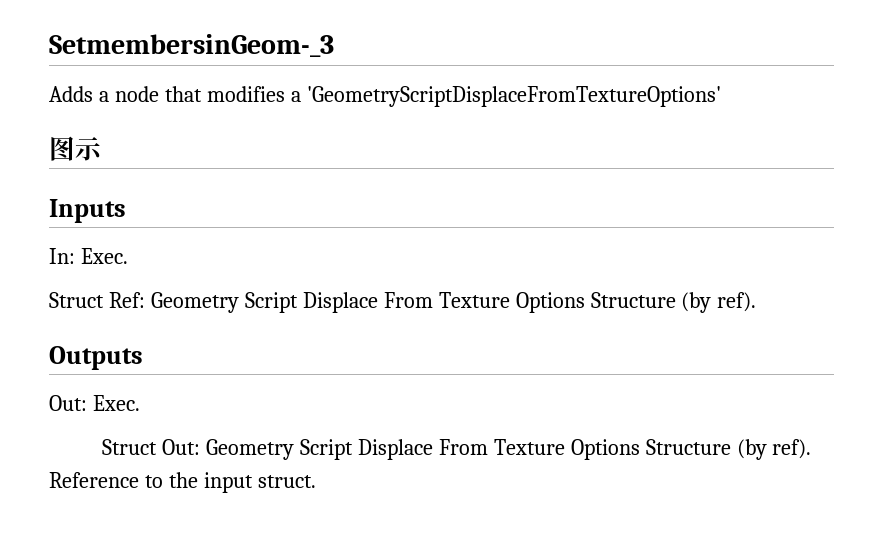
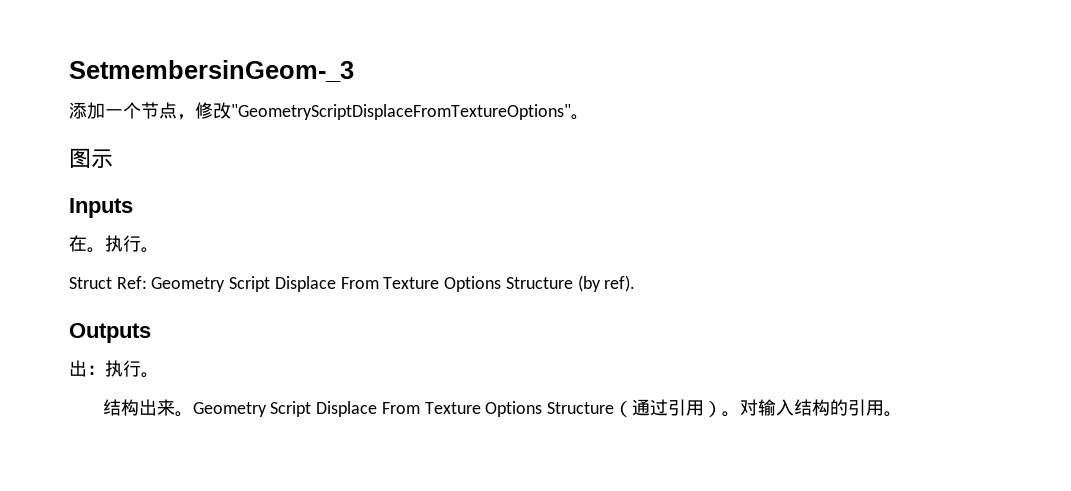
- Adds a node that modifies a 'GeometryScriptDisplaceFromTextureOptions'
+ 添加一个节点，修改"GeometryScriptDisplaceFromTextureOptions"。
- In: Exec.
+ 在。执行。
- Out: Exec.
- Struct Out: Geometry Script Displace From Texture Options Structure (by ref). Reference to the input struct.
+ 出：执行。
+ 结构出来。Geometry Script Displace From Texture Options Structure（通过引用）。对输入结构的引用。

